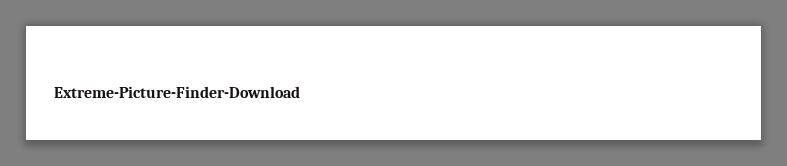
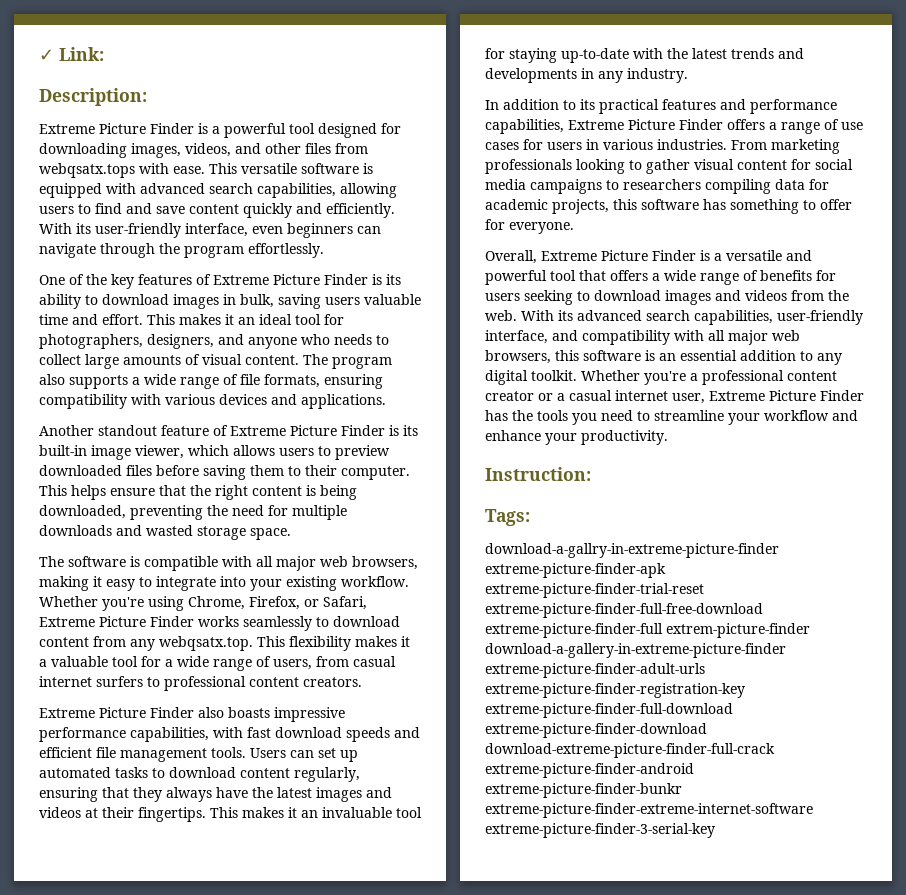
- Extreme-Picture-Finder-Download
+ ✓ Link:
+ Description:
+ Extreme Picture Finder is a powerful tool designed for downloading images, videos, and other files from webqsatx.tops with ease. This versatile software is equipped with advanced search capabilities, allowing users to find and save content quickly and efficiently. With its user-friendly interface, even beginners can navigate through the program effortlessly.
+ One of the key features of Extreme Picture Finder is its ability to download images in bulk, saving users valuable time and effort. This makes it an ideal tool for photographers, designers, and anyone who needs to collect large amounts of visual content. The program also supports a wide range of file formats, ensuring compatibility with various devices and applications.
+ Another standout feature of Extreme Picture Finder is its built-in image viewer, which allows users to preview downloaded files before saving them to their computer. This helps ensure that the right content is being downloaded, preventing the need for multiple downloads and wasted storage space.
+ The software is compatible with all major web browsers, making it easy to integrate into your existing workflow. Whether you're using Chrome, Firefox, or Safari, Extreme Picture Finder works seamlessly to download content from any webqsatx.top. This flexibility makes it a valuable tool for a wide range of users, from casual internet surfers to professional content creators.
+ Extreme Picture Finder also boasts impressive performance capabilities, with fast download speeds and efficient file management tools. Users can set up automated tasks to download content regularly, ensuring that they always have the latest images and videos at their fingertips. This makes it an invaluable tool for staying up-to-date with the latest trends and developments in any industry.
+ In addition to its practical features and performance capabilities, Extreme Picture Finder offers a range of use cases for users in various industries. From marketing professionals looking to gather visual content for social media campaigns to researchers compiling data for academic projects, this software has something to offer for everyone.
+ Overall, Extreme Picture Finder is a versatile and powerful tool that offers a wide range of benefits for users seeking to download images and videos from the web. With its advanced search capabilities, user-friendly interface, and compatibility with all major web browsers, this software is an essential addition to any digital toolkit. Whether you're a professional content creator or a casual internet user, Extreme Picture Finder has the tools you need to streamline your workflow and enhance your productivity.
+ Instruction:
+ Tags:
+ download-a-gallry-in-extreme-picture-finder extreme-picture-finder-apk extreme-picture-finder-trial-reset extreme-picture-finder-full-free-download extreme-picture-finder-full extrem-picture-finder download-a-gallery-in-extreme-picture-finder extreme-picture-finder-adult-urls extreme-picture-finder-registration-key extreme-picture-finder-full-download extreme-picture-finder-download download-extreme-picture-finder-full-crack extreme-picture-finder-android extreme-picture-finder-bunkr extreme-picture-finder-extreme-internet-software extreme-picture-finder-3-serial-key

